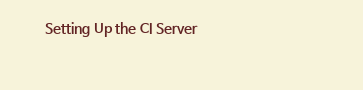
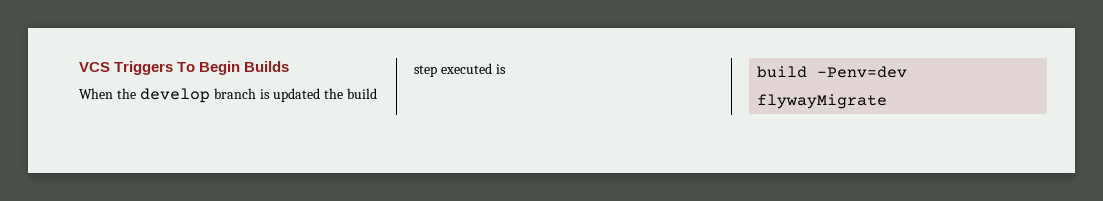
- Setting Up the CI Server
+ VCS Triggers To Begin Builds
+ When the develop branch is updated the build step executed is
+ build -Penv=dev flywayMigrate

